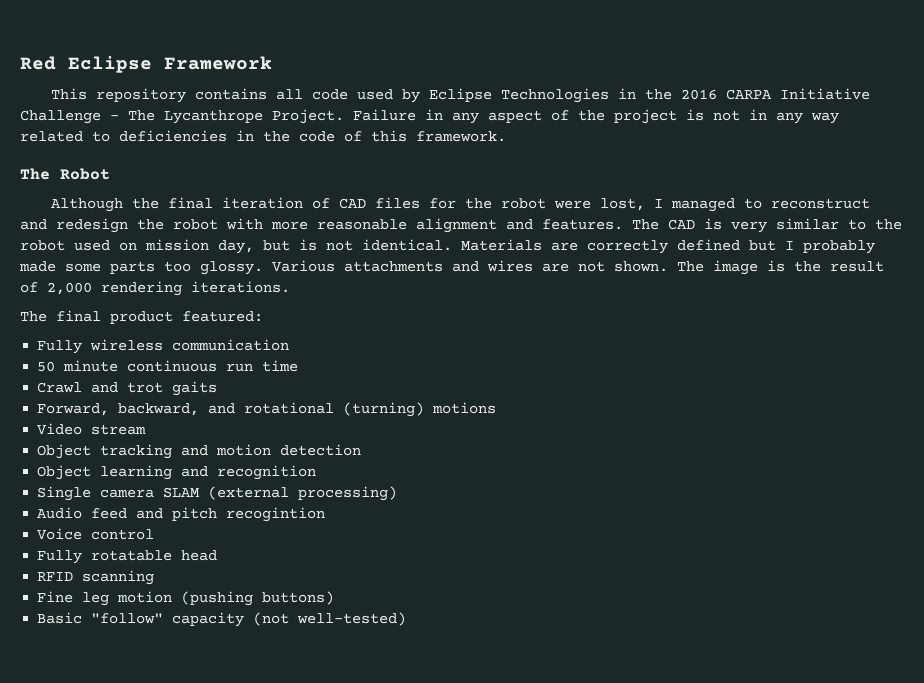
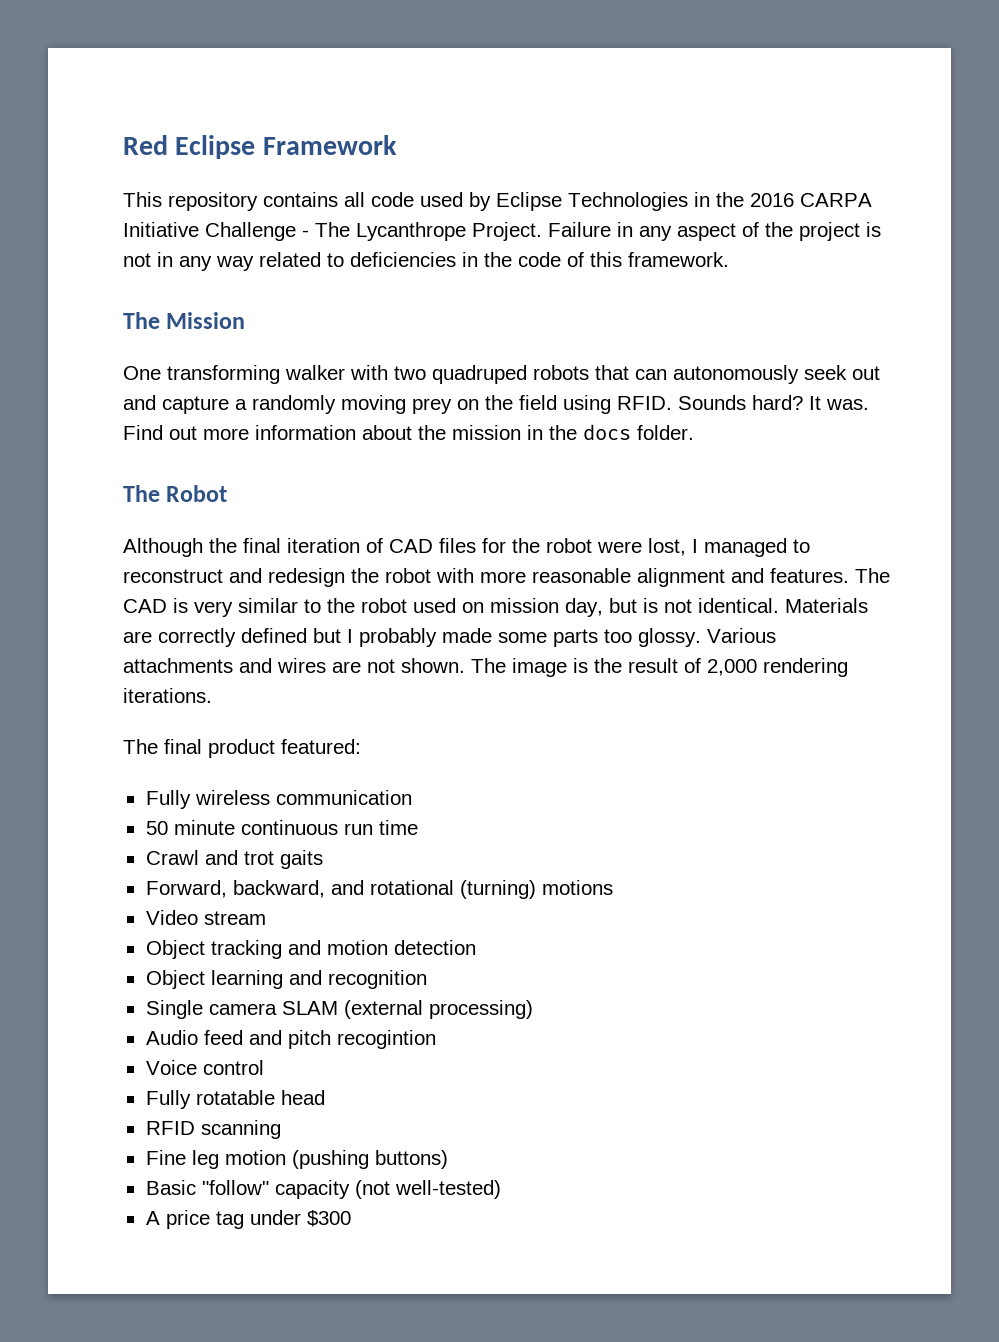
+ The Mission
+ One transforming walker with two quadruped robots that can autonomously seek out and capture a randomly moving prey on the field using RFID. Sounds hard? It was. Find out more information about the mission in the docs folder.
+ A price tag under $300

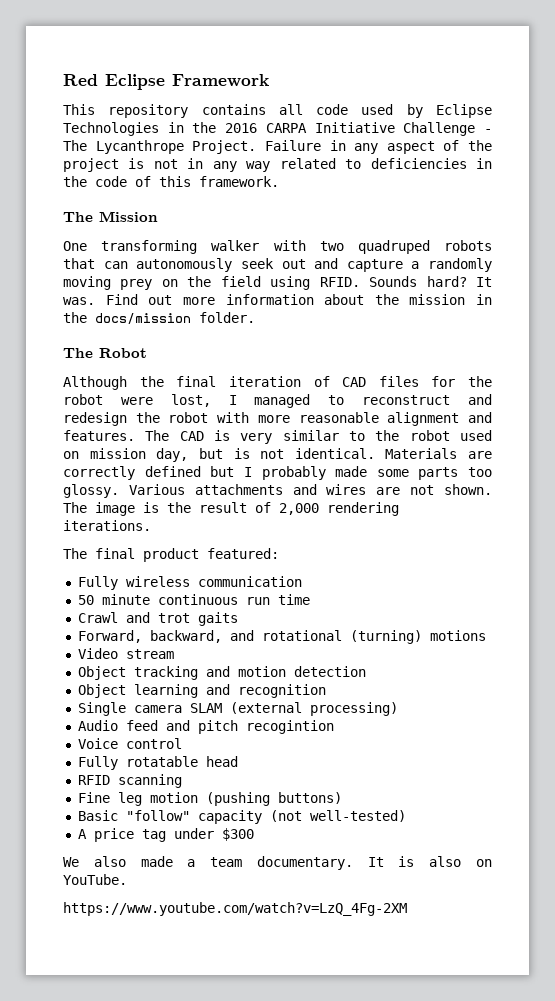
- Find out more information about the mission in the docs folder.
+ Find out more information about the mission in the docs/mission folder.
+ We also made a team documentary. It is also on YouTube.
+ https://www.youtube.com/watch?v=LzQ_4Fg-2XM

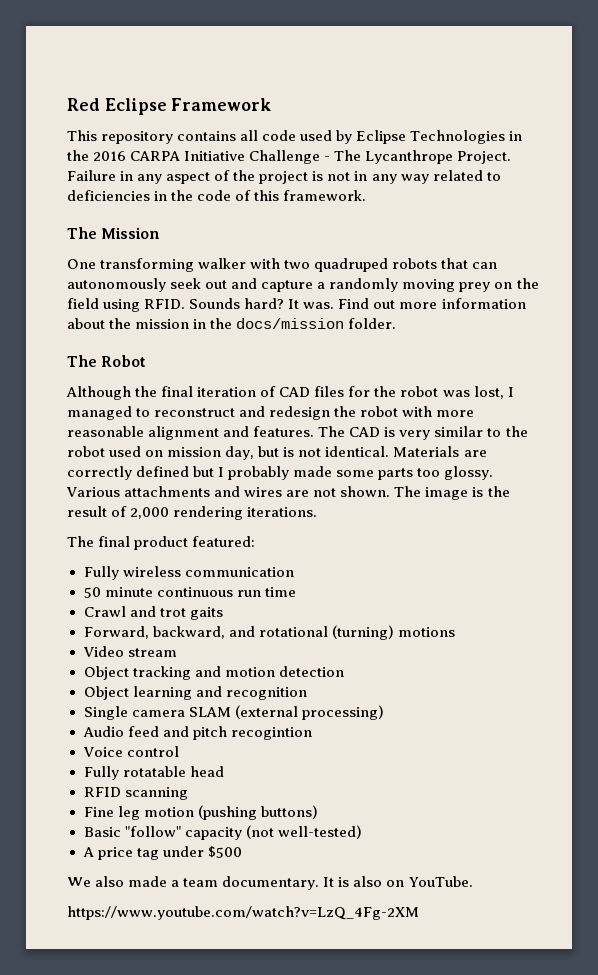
- Although the final iteration of CAD files for the robot were lost, I managed to reconstruct and redesign the robot with more reasonable alignment and features.
+ Although the final iteration of CAD files for the robot was lost, I managed to reconstruct and redesign the robot with more reasonable alignment and features.
- A price tag under $300
+ A price tag under $500

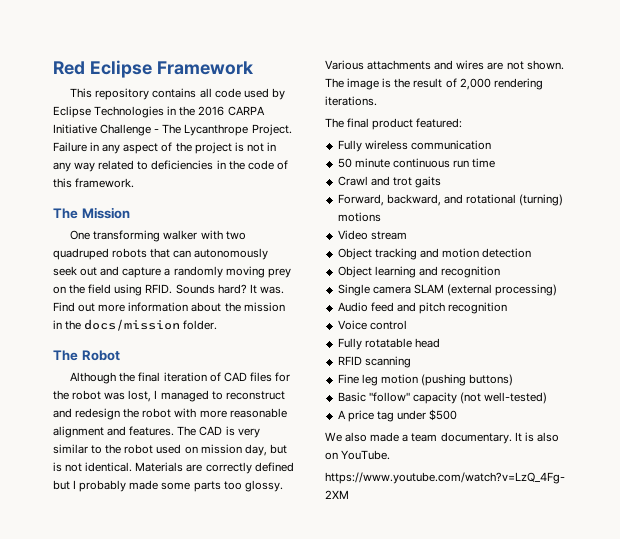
- Audio feed and pitch recogintion
+ Audio feed and pitch recognition

